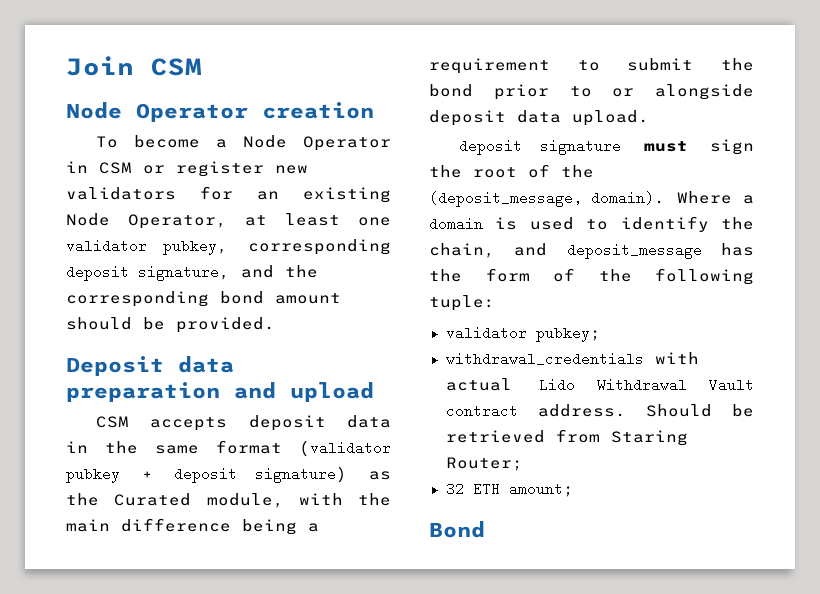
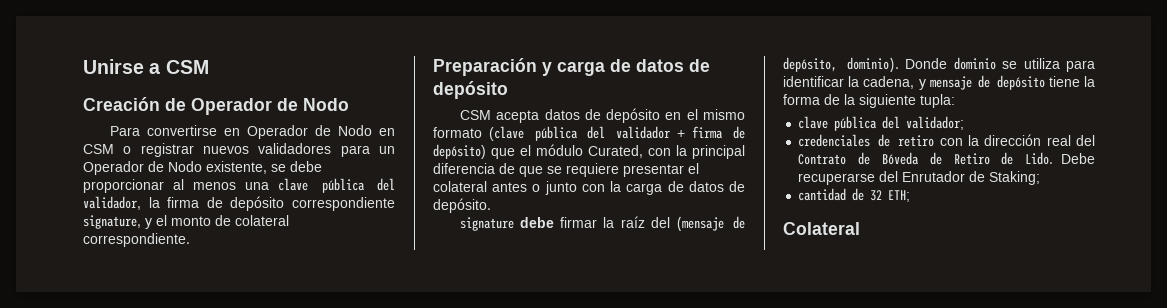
- Join CSM
+ Unirse a CSM
- Node Operator creation
- To become a Node Operator in CSM or register new validators for an existing Node Operator, at least one validator pubkey, corresponding deposit signature, and the corresponding bond amount should be provided.
- Deposit data preparation and upload
- CSM accepts deposit data in the same format (validator pubkey + deposit signature) as the Curated module, with the main difference being a requirement to submit the bond prior to or alongside deposit data upload.
- deposit signature must sign the root of the (deposit_message, domain). Where a domain is used to identify the chain, and deposit_message has the form of the following tuple:
- validator pubkey;
- withdrawal_credentials with actual Lido Withdrawal Vault contract address. Should be retrieved from Staring Router;
- 32 ETH amount;
- Bond
+ Creación de Operador de Nodo
+ Para convertirse en Operador de Nodo en CSM o registrar nuevos validadores para un Operador de Nodo existente, se debe proporcionar al menos una clave pública del validador, la firma de depósito correspondiente signature, y el monto de colateral correspondiente.
+ Preparación y carga de datos de depósito
+ CSM acepta datos de depósito en el mismo formato (clave pública del validador + firma de depósito) que el módulo Curated, con la principal diferencia de que se requiere presentar el colateral antes o junto con la carga de datos de depósito.
+ signature debe firmar la raíz del (mensaje de depósito, dominio). Donde dominio se utiliza para identificar la cadena, y mensaje de depósito tiene la forma de la siguiente tupla:
+ clave pública del validador;
+ credenciales de retiro con la dirección real del Contrato de Bóveda de Retiro de Lido. Debe recuperarse del Enrutador de Staking;
+ cantidad de 32 ETH;
+ Colateral

